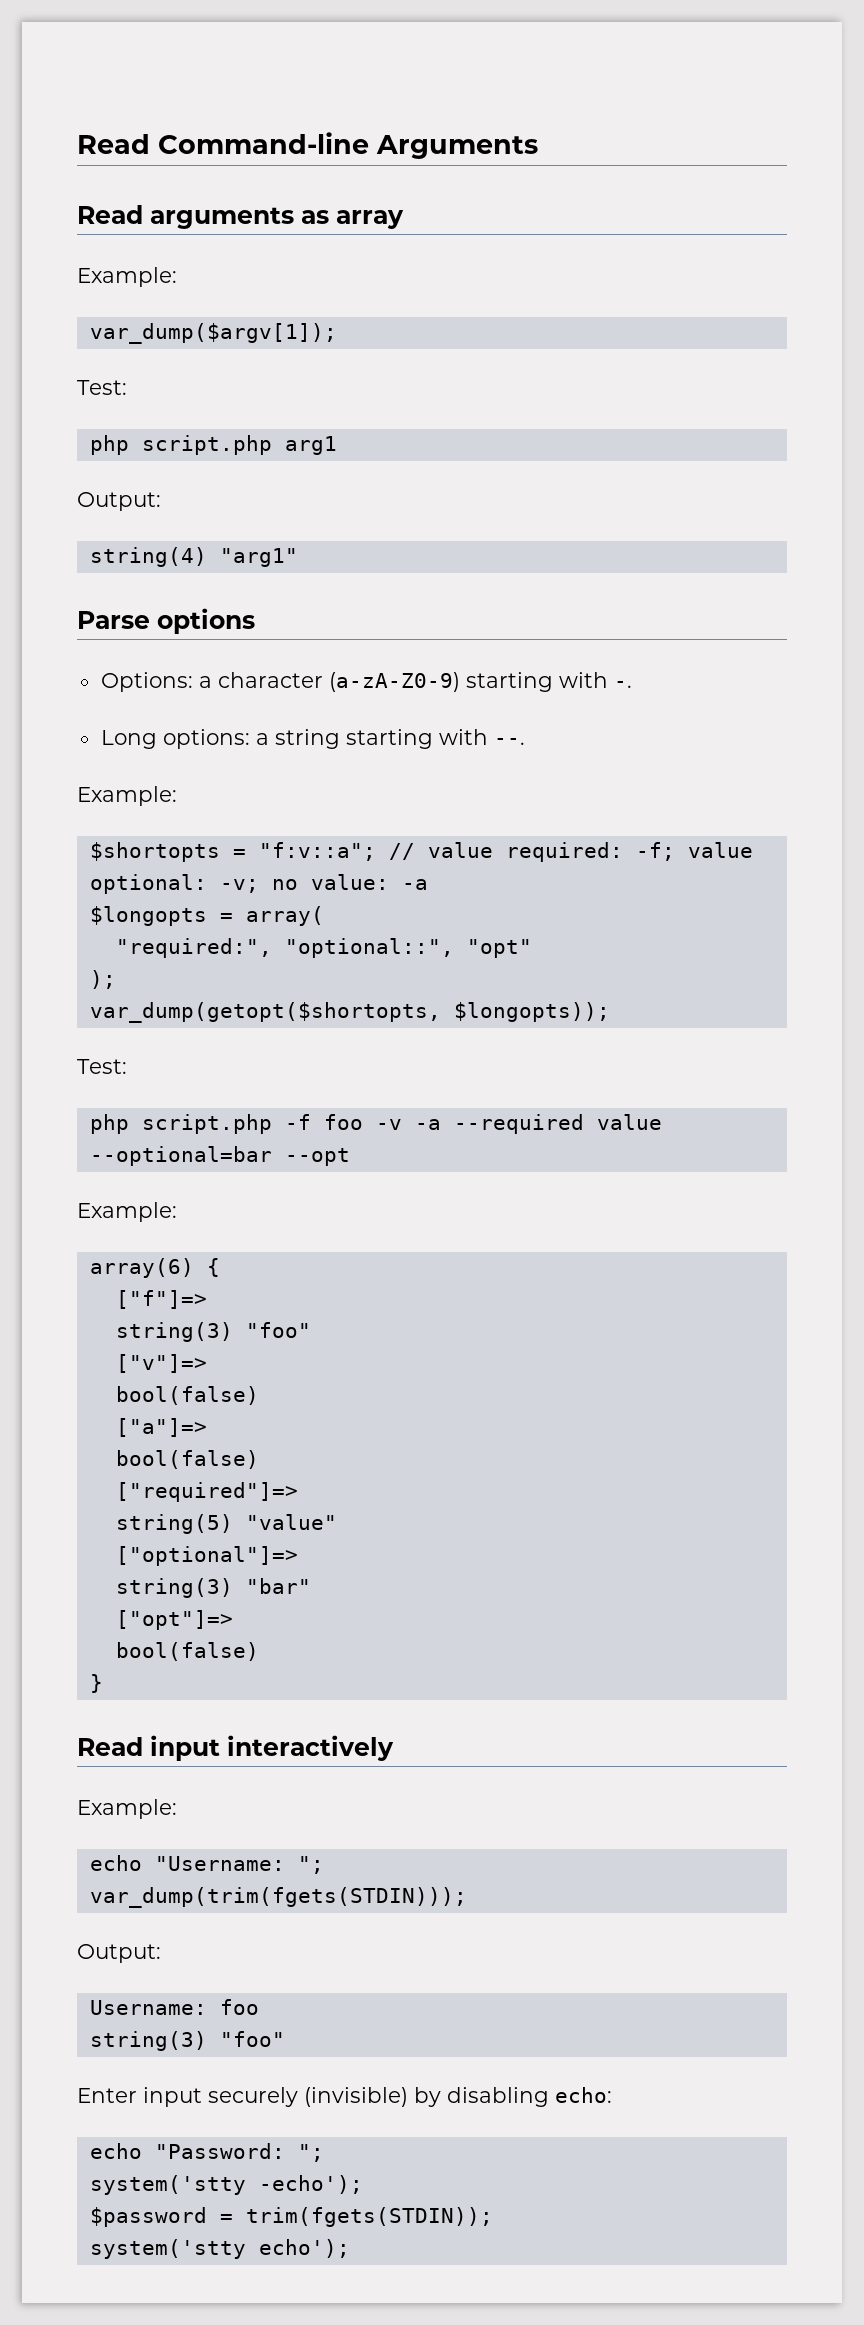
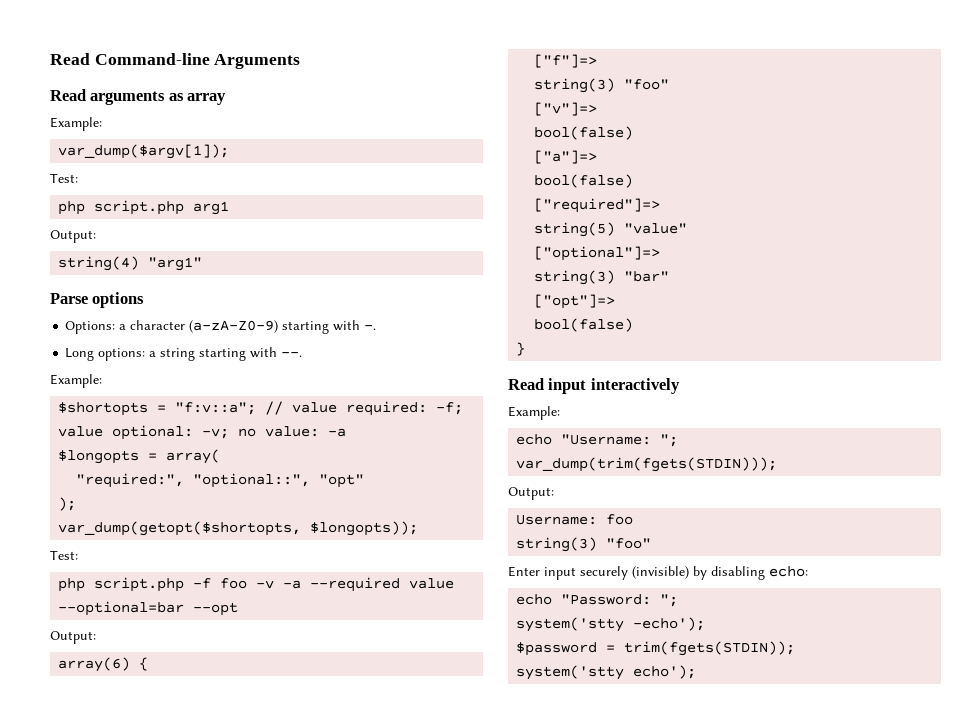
  php script.php -f foo -v -a --required value --optional=bar --opt
- Example:
+ Output:

